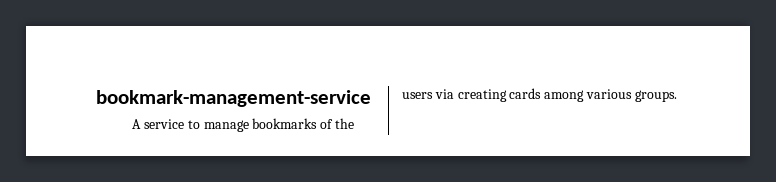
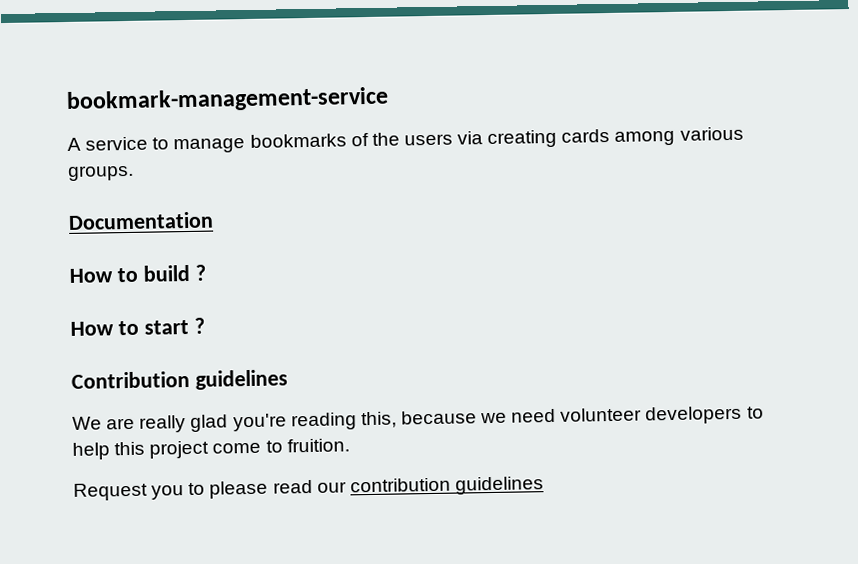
+ Documentation
+ How to build ?
+ How to start ?
+ Contribution guidelines
+ We are really glad you're reading this, because we need volunteer developers to help this project come to fruition.
+ Request you to please read our contribution guidelines

